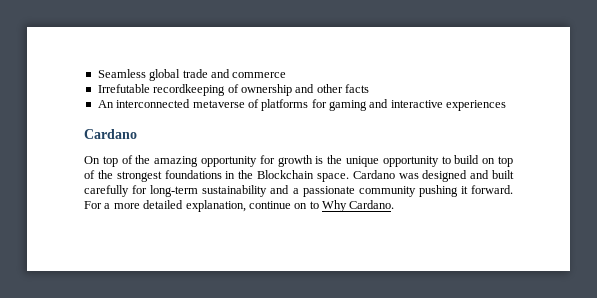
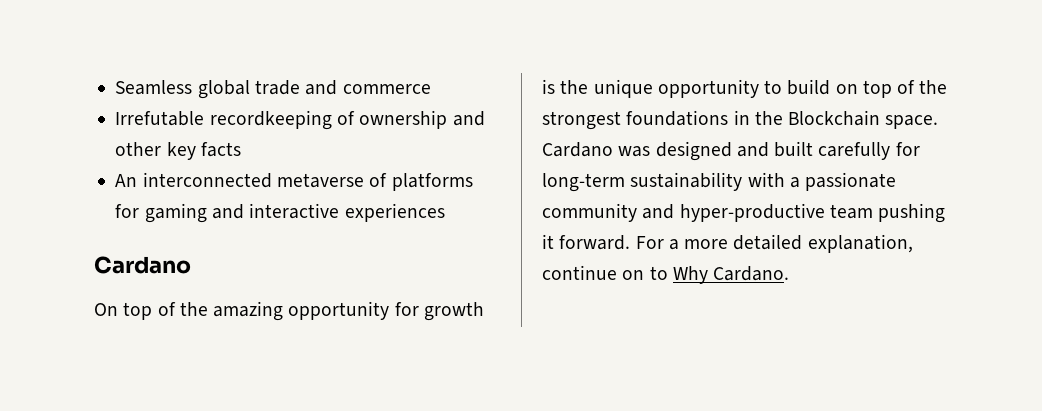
- Irrefutable recordkeeping of ownership and other facts
+ Irrefutable recordkeeping of ownership and other key facts
- Cardano was designed and built carefully for long-term sustainability and a passionate community pushing it forward.
+ Cardano was designed and built carefully for long-term sustainability with a passionate community and hyper-productive team pushing it forward.

